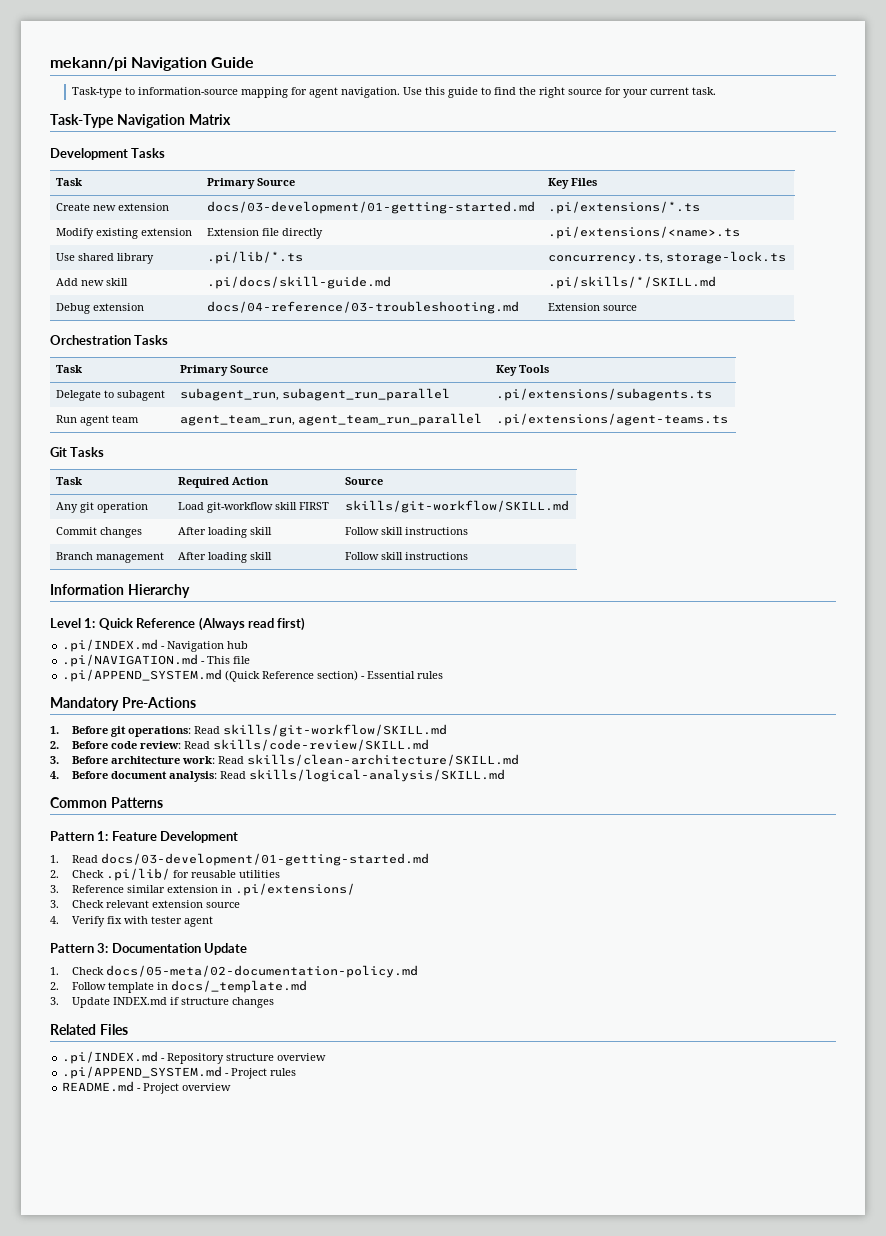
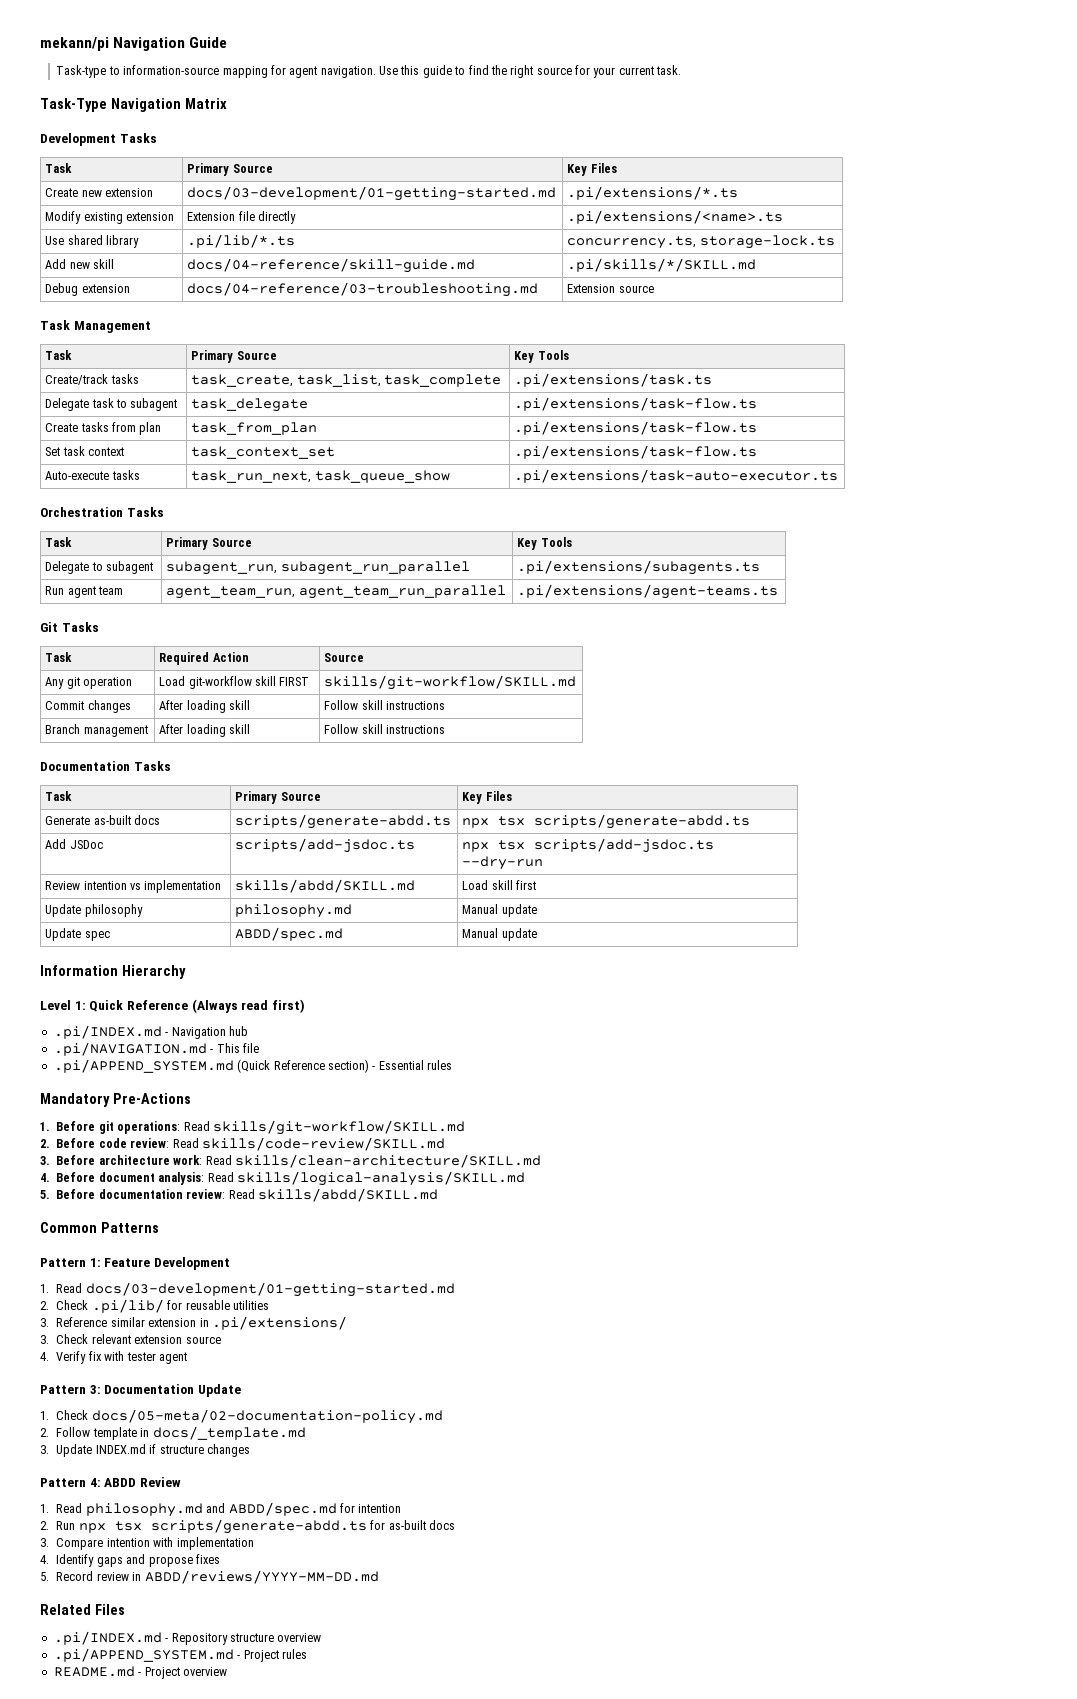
- Add new skill | .pi/docs/skill-guide.md | .pi/skills/*/SKILL.md
+ Add new skill | docs/04-reference/skill-guide.md | .pi/skills/*/SKILL.md
+ Task Management
+ Task | Primary Source | Key Tools
+ Create/track tasks | task_create, task_list, task_complete | .pi/extensions/task.ts
+ Delegate task to subagent | task_delegate | .pi/extensions/task-flow.ts
+ Create tasks from plan | task_from_plan | .pi/extensions/task-flow.ts
+ Set task context | task_context_set | .pi/extensions/task-flow.ts
+ Auto-execute tasks | task_run_next, task_queue_show | .pi/extensions/task-auto-executor.ts
+ Documentation Tasks
+ Task | Primary Source | Key Files
+ Generate as-built docs | scripts/generate-abdd.ts | npx tsx scripts/generate-abdd.ts
+ Add JSDoc | scripts/add-jsdoc.ts | npx tsx scripts/add-jsdoc.ts --dry-run
+ Review intention vs implementation | skills/abdd/SKILL.md | Load skill first
+ Update philosophy | philosophy.md | Manual update
+ Update spec | ABDD/spec.md | Manual update
+ 5. Before documentation review: Read skills/abdd/SKILL.md
+ Pattern 4: ABDD Review
+ 1. Read philosophy.md and ABDD/spec.md for intention
+ 2. Run npx tsx scripts/generate-abdd.ts for as-built docs
+ 3. Compare intention with implementation
+ 4. Identify gaps and propose fixes
+ 5. Record review in ABDD/reviews/YYYY-MM-DD.md

